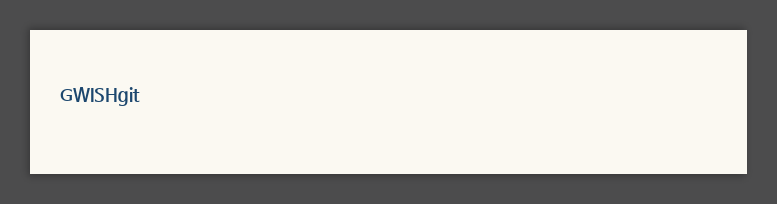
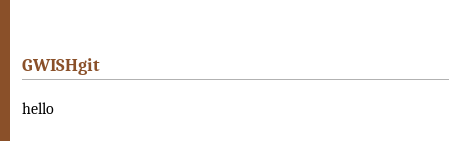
+ hello

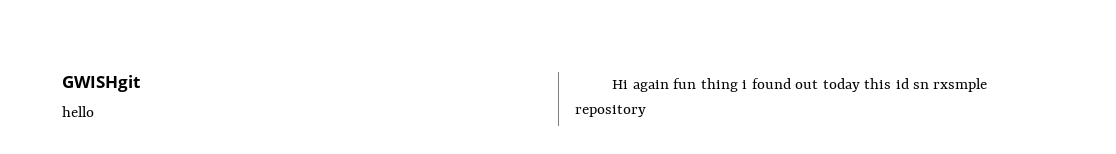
+ Hi again fun thing i found out today this id sn rxsmple repository

